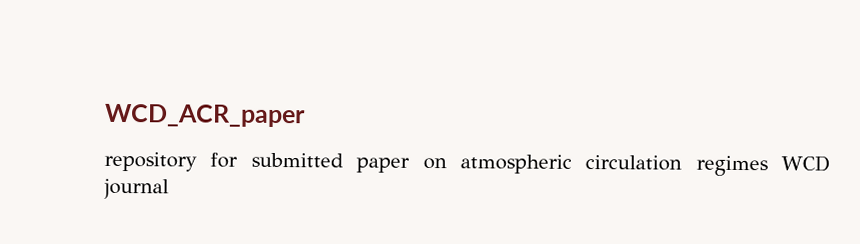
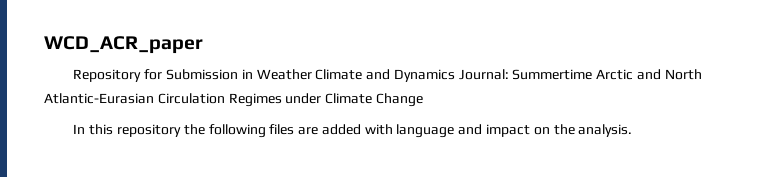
- repository for submitted paper on atmospheric circulation regimes WCD journal
+ Repository for Submission in Weather Climate and Dynamics Journal: Summertime Arctic and North Atlantic-Eurasian Circulation Regimes under Climate Change
+ In this repository the following files are added with language and impact on the analysis.

